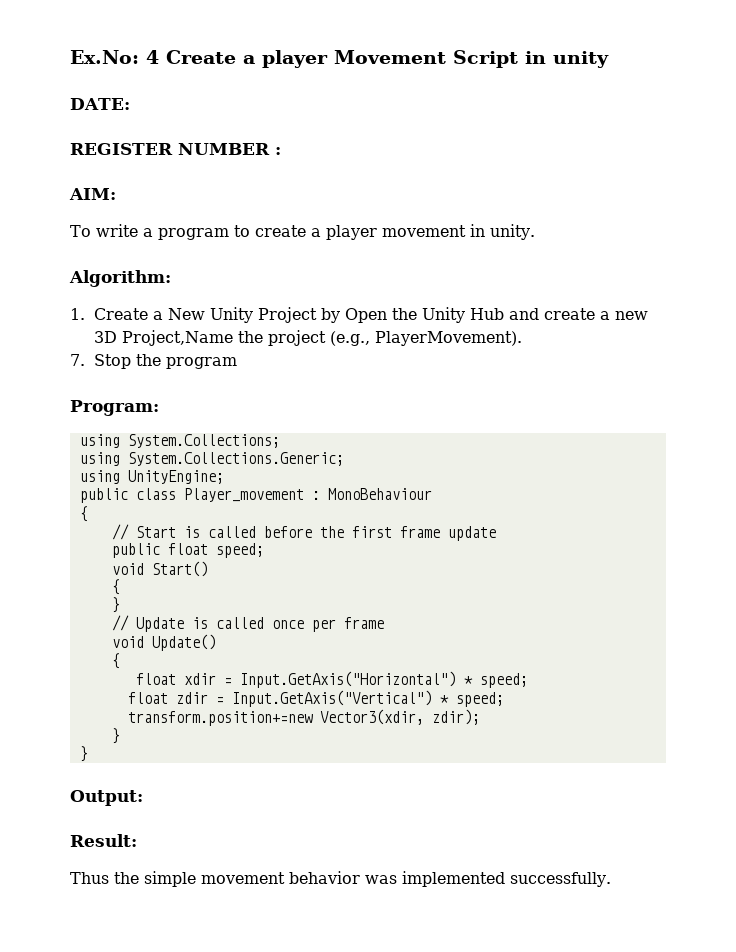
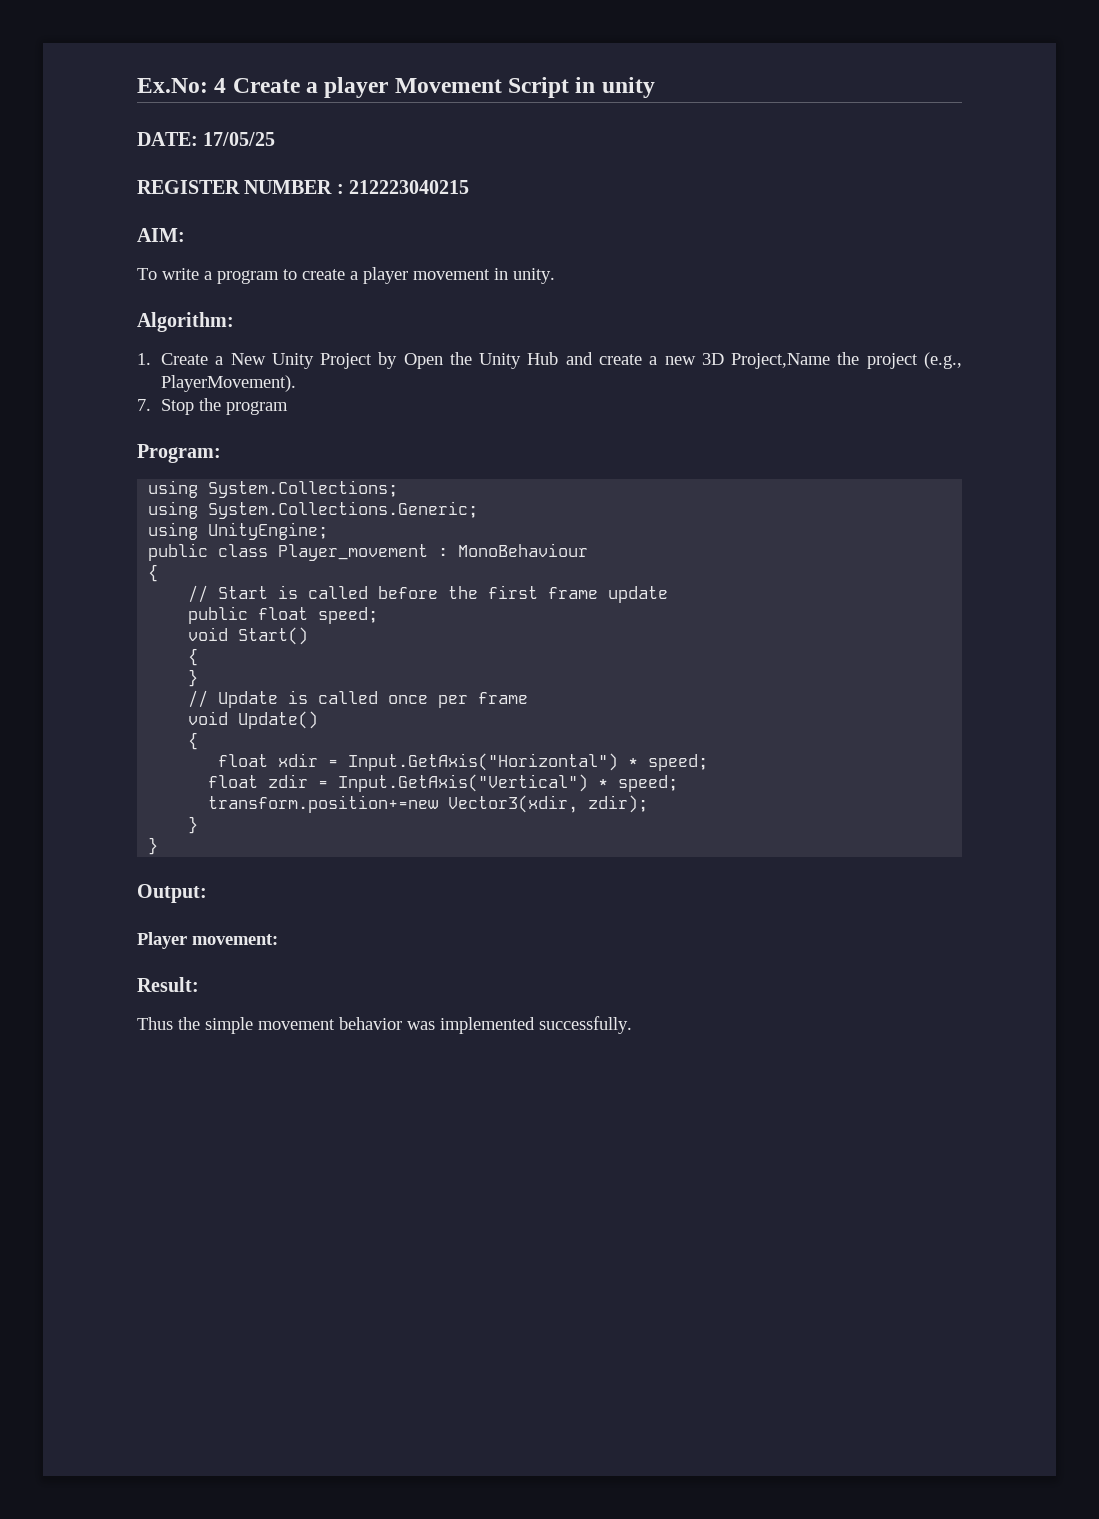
- DATE:
+ DATE: 17/05/25
- REGISTER NUMBER :
+ REGISTER NUMBER : 212223040215
+ Player movement:

